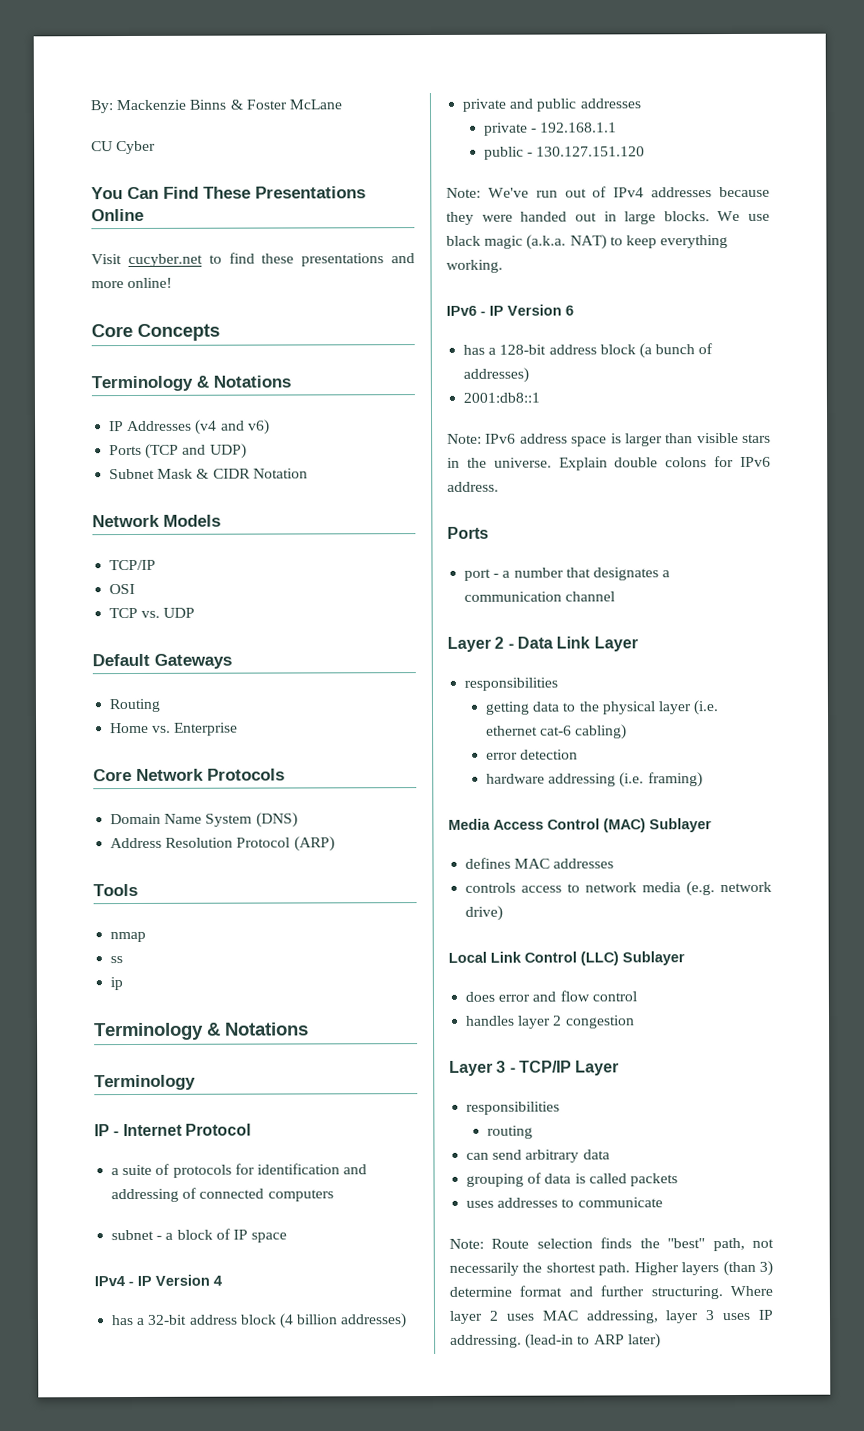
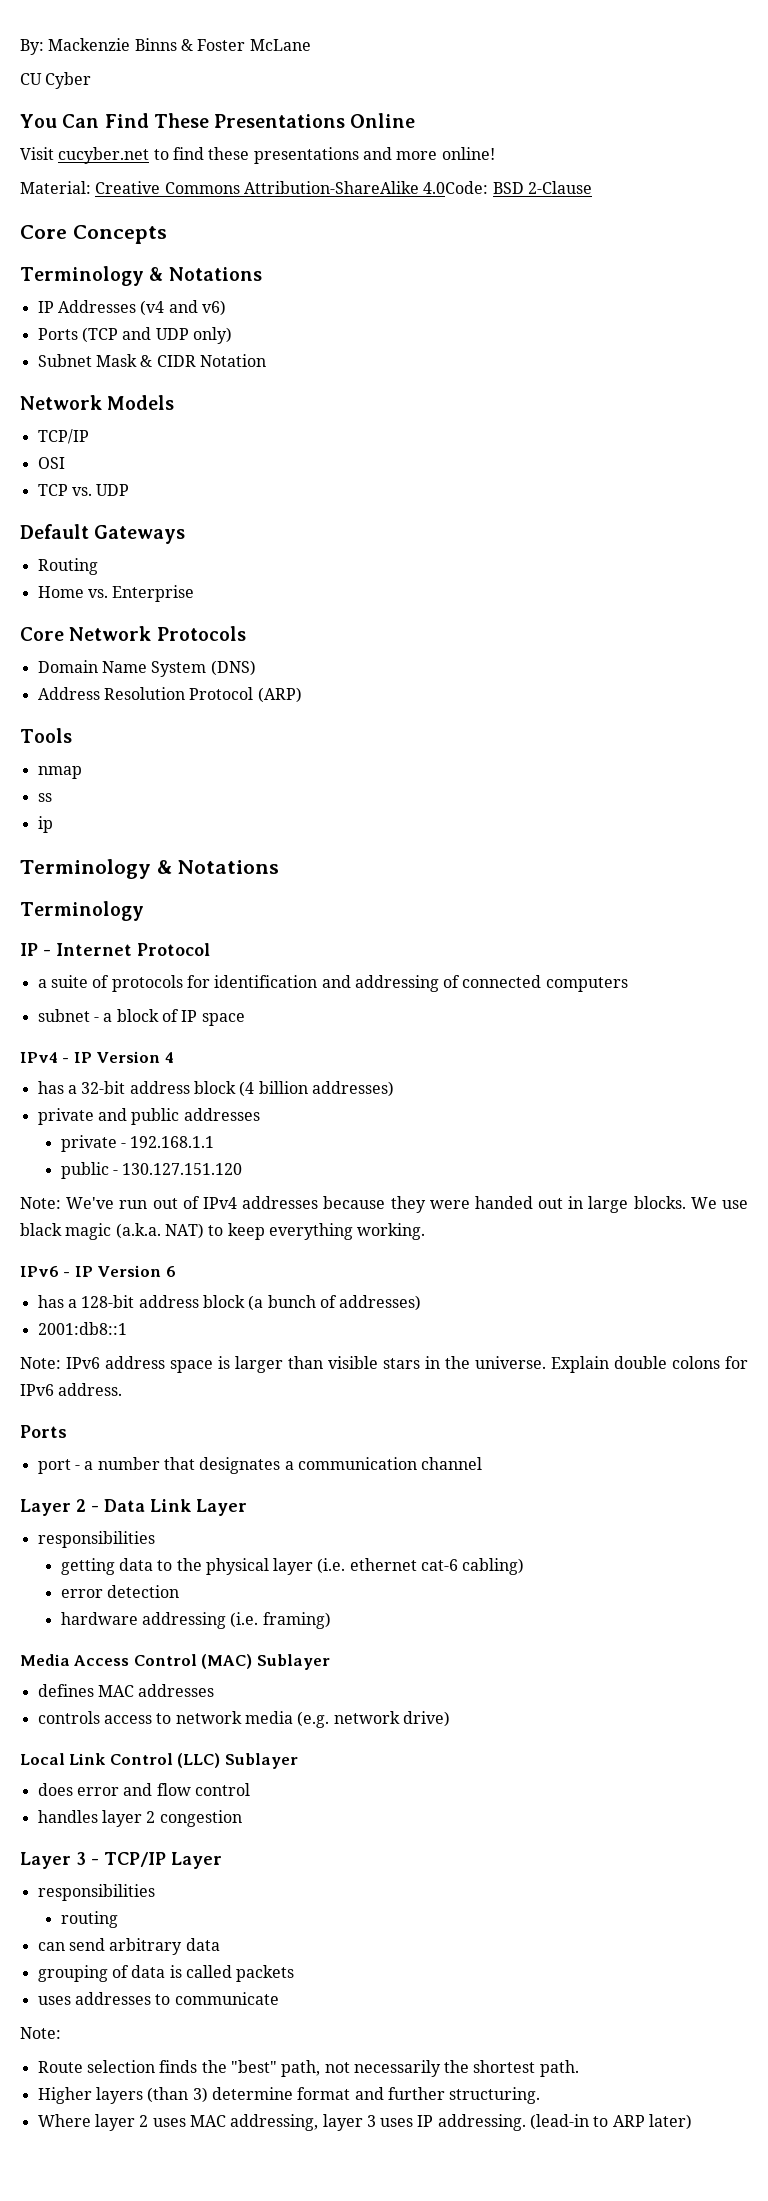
+ Material: Creative Commons Attribution-ShareAlike 4.0Code: BSD 2-Clause
- Ports (TCP and UDP)
+ Ports (TCP and UDP only)
  uses addresses to communicate
- Note: Route selection finds the "best" path, not necessarily the shortest path. Higher layers (than 3) determine format and further structuring. Where layer 2 uses MAC addressing, layer 3 uses IP addressing.
+ Note:
+ Route selection finds the "best" path, not necessarily the shortest path.
+ Higher layers (than 3) determine format and further structuring.
+ Where layer 2 uses MAC addressing, layer 3 uses IP addressing.

